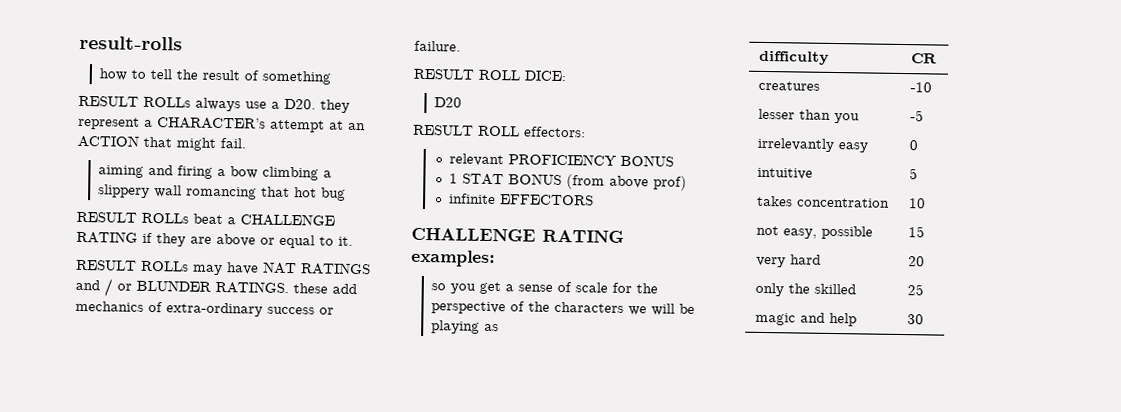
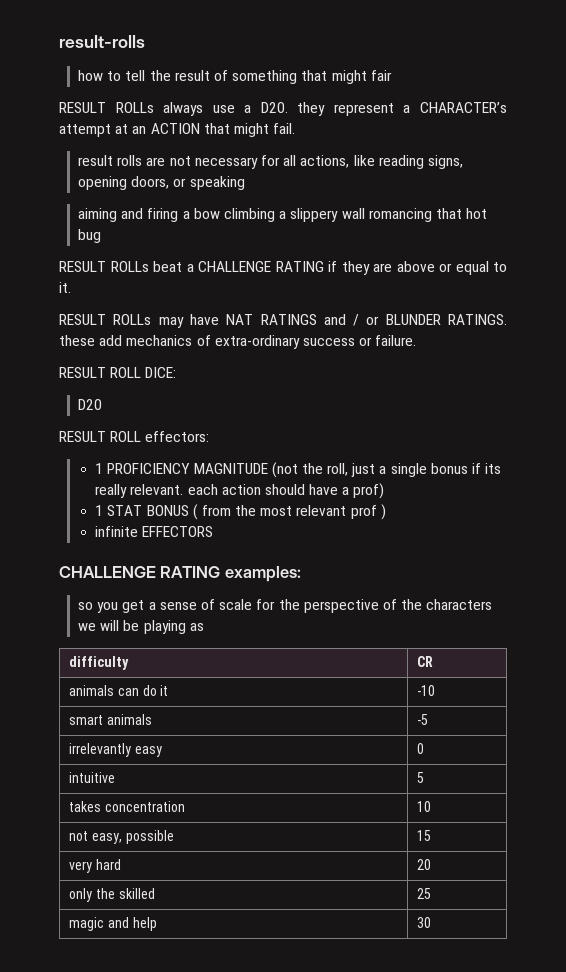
- how to tell the result of something
+ how to tell the result of something that might fair
+ result rolls are not necessary for all actions, like reading signs, opening doors, or speaking
- relevant PROFICIENCY BONUS
- 1 STAT BONUS (from above prof)
+ 1 PROFICIENCY MAGNITUDE (not the roll, just a single bonus if its really relevant. each action should have a prof)
+ 1 STAT BONUS ( from the most relevant prof )
- creatures | -10
- lesser than you | -5
+ animals can do it | -10
+ smart animals | -5

